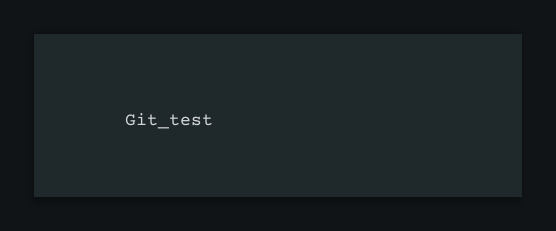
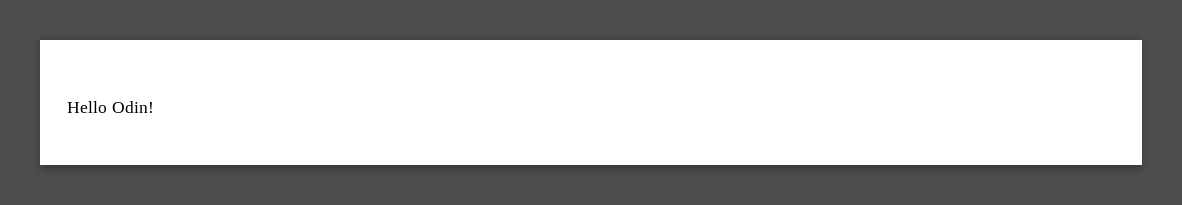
- Git_test
+ Hello Odin!

